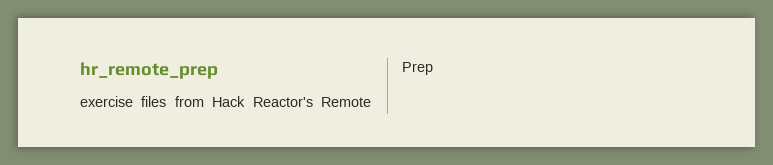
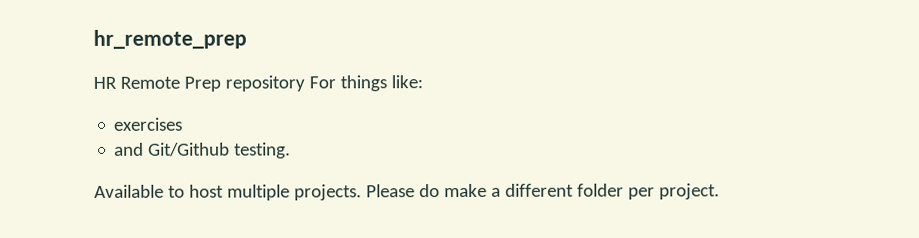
- exercise files from Hack Reactor's Remote Prep
+ HR Remote Prep repository For things like:
+ exercises
+ and Git/Github testing.
+ Available to host multiple projects. Please do make a different folder per project.

